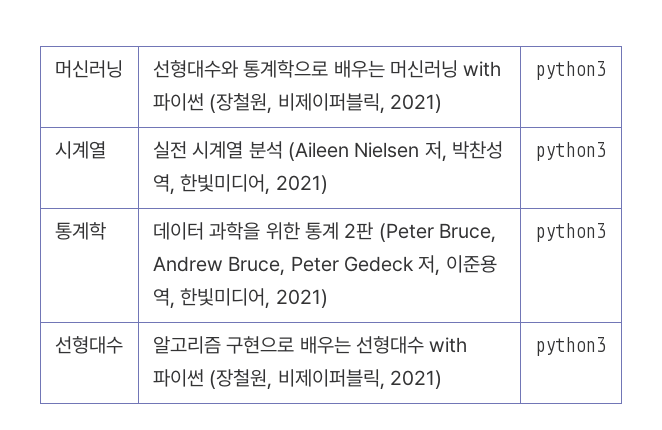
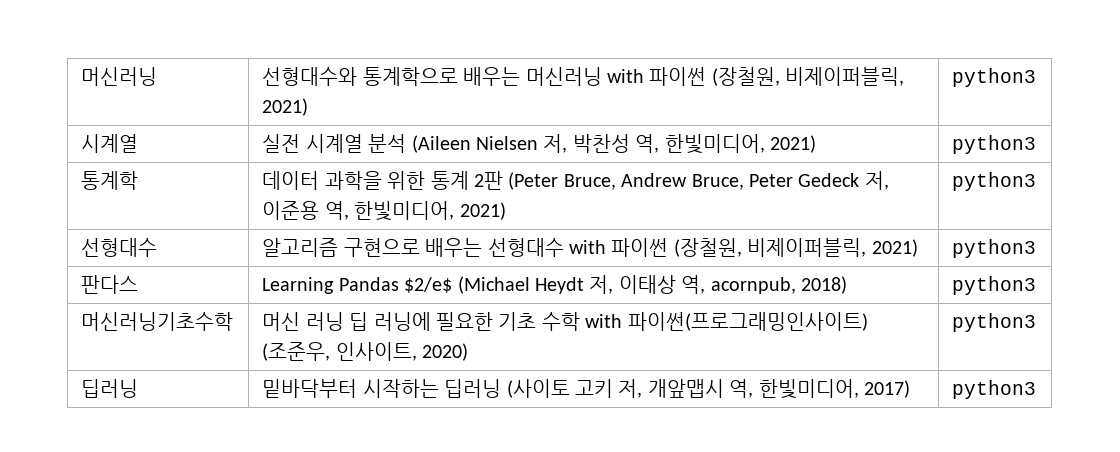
+ 판다스 | Learning Pandas $2/e$ (Michael Heydt 저, 이태상 역, acornpub, 2018) | python3
+ 머신러닝기초수학 | 머신 러닝 딥 러닝에 필요한 기초 수학 with 파이썬(프로그래밍인사이트) (조준우, 인사이트, 2020) | python3
+ 딥러닝 | 밑바닥부터 시작하는 딥러닝 (사이토 고키 저, 개앞맵시 역, 한빛미디어, 2017) | python3

